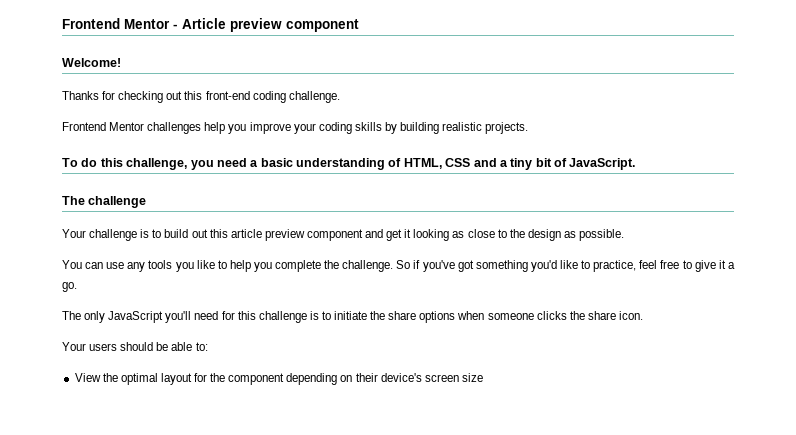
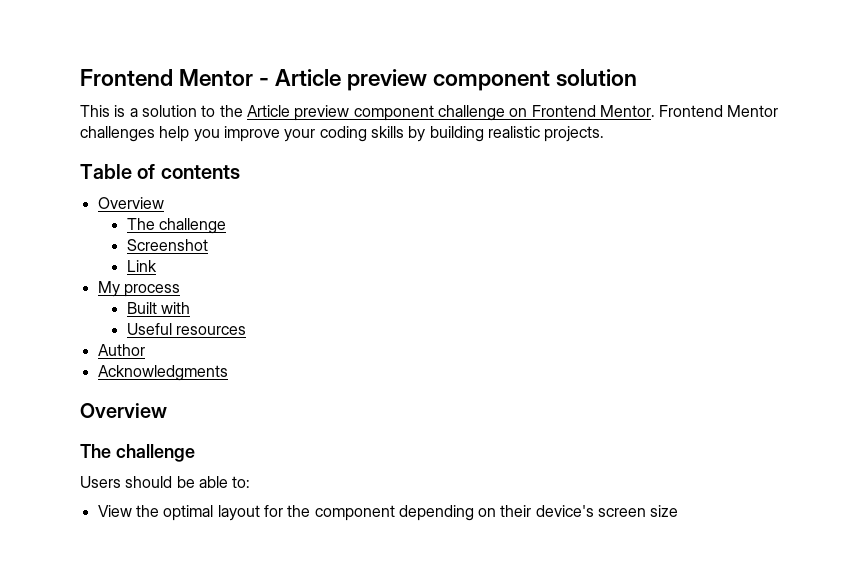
- Frontend Mentor - Article preview component
- Welcome!
- Thanks for checking out this front-end coding challenge.
- Frontend Mentor challenges help you improve your coding skills by building realistic projects.
+ Frontend Mentor - Article preview component solution
+ This is a solution to the Article preview component challenge on Frontend Mentor. Frontend Mentor challenges help you improve your coding skills by building realistic projects.
- To do this challenge, you need a basic understanding of HTML, CSS and a tiny bit of JavaScript.
+ Table of contents
+ Overview
  The challenge
- Your challenge is to build out this article preview component and get it looking as close to the design as possible.
- You can use any tools you like to help you complete the challenge. So if you've got something you'd like to practice, feel free to give it a go.
- The only JavaScript you'll need for this challenge is to initiate the share options when someone clicks the share icon.
- Your users should be able to:
+ Screenshot
+ Link
+ My process
+ Built with
+ Useful resources
+ Author
+ Acknowledgments
+ Overview
+ The challenge
+ Users should be able to:

